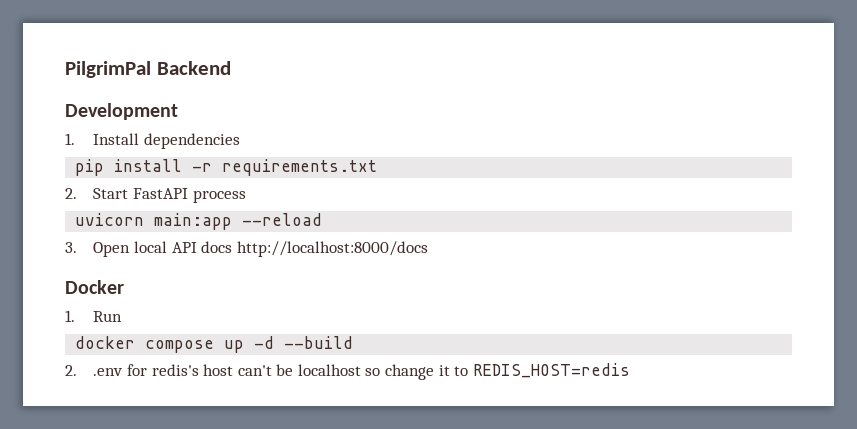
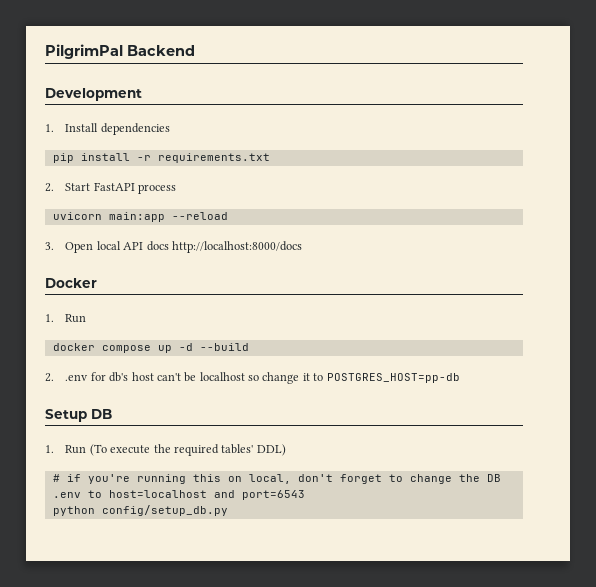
- 2. .env for redis's host can't be localhost so change it to REDIS_HOST=redis
+ 2. .env for db's host can't be localhost so change it to POSTGRES_HOST=pp-db
+ Setup DB
+ 1. Run (To execute the required tables' DDL)
+ # if you're running this on local, don't forget to change the DB .env to host=localhost and port=6543
+ python config/setup_db.py

